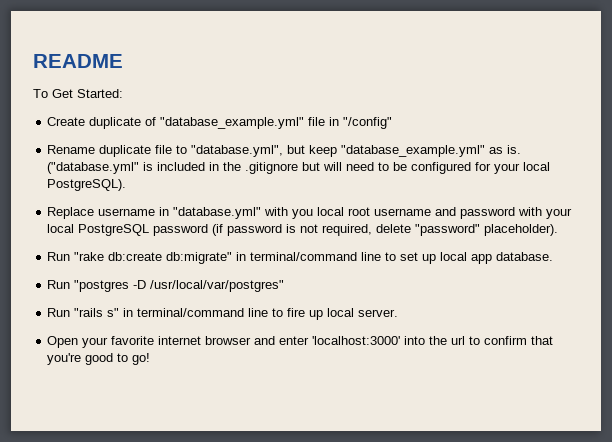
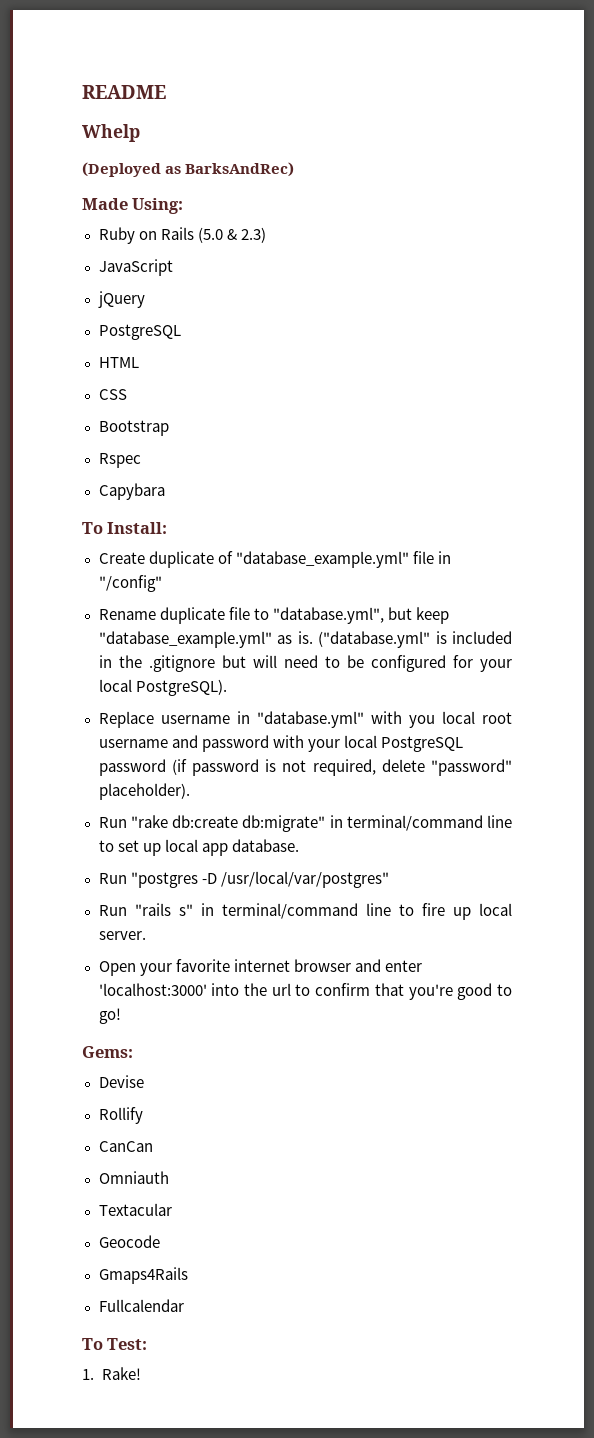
- To Get Started:
+ Whelp
+ (Deployed as BarksAndRec)
+ Made Using:
+ Ruby on Rails (5.0 & 2.3)
+ JavaScript
+ jQuery
+ PostgreSQL
+ HTML
+ CSS
+ Bootstrap
+ Rspec
+ Capybara
+ To Install:
+ Gems:
+ Devise
+ Rollify
+ CanCan
+ Omniauth
+ Textacular
+ Geocode
+ Gmaps4Rails
+ Fullcalendar
+ To Test:
+ 1. Rake!

